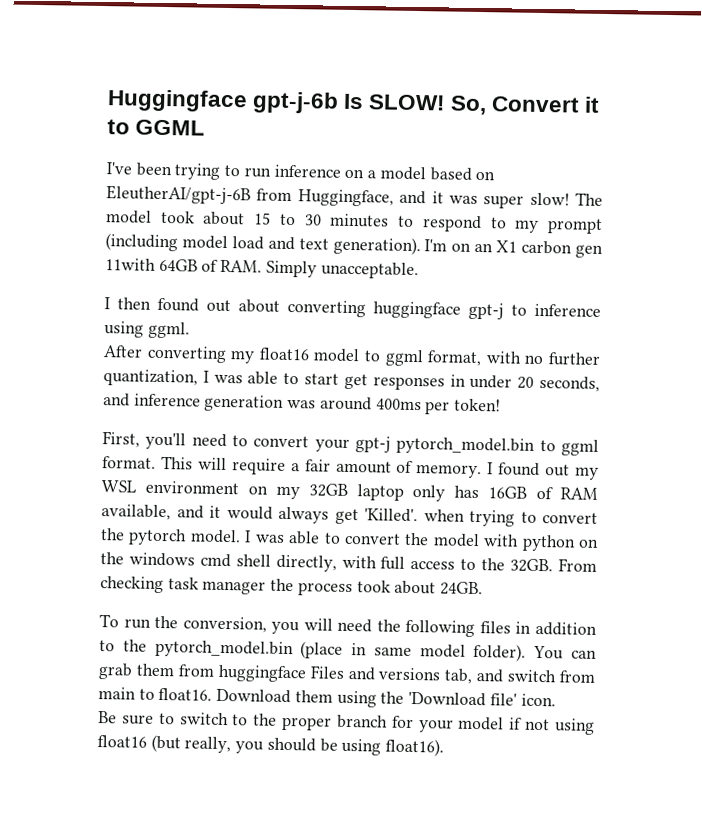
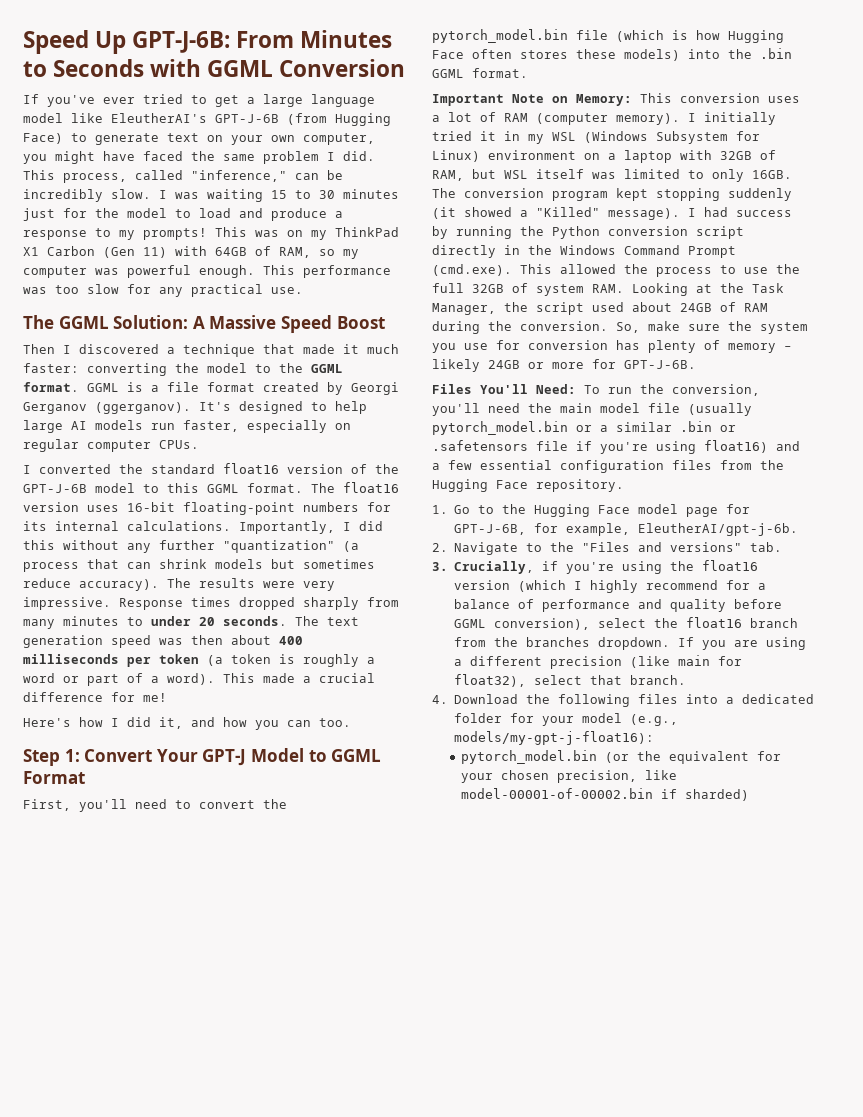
- Huggingface gpt-j-6b Is SLOW! So, Convert it to GGML
- I've been trying to run inference on a model based on EleutherAI/gpt-j-6B from Huggingface, and it was super slow! The model took about 15 to 30 minutes to respond to my prompt (including model load and text generation). I'm on an X1 carbon gen 11with 64GB of RAM. Simply unacceptable.
- I then found out about converting huggingface gpt-j to inference using ggml.
- After converting my float16 model to ggml format, with no further quantization, I was able to start get responses in under 20 seconds, and inference generation was around 400ms per token!
+ Speed Up GPT-J-6B: From Minutes to Seconds with GGML Conversion
+ If you've ever tried to get a large language model like EleutherAI's GPT-J-6B (from Hugging Face) to generate text on your own computer, you might have faced the same problem I did. This process, called "inference," can be incredibly slow. I was waiting 15 to 30 minutes just for the model to load and produce a response to my prompts! This was on my ThinkPad X1 Carbon (Gen 11) with 64GB of RAM, so my computer was powerful enough. This performance was too slow for any practical use.
+ The GGML Solution: A Massive Speed Boost
+ Then I discovered a technique that made it much faster: converting the model to the GGML format. GGML is a file format created by Georgi Gerganov (ggerganov). It's designed to help large AI models run faster, especially on regular computer CPUs.
+ I converted the standard float16 version of the GPT-J-6B model to this GGML format. The float16 version uses 16-bit floating-point numbers for its internal calculations. Importantly, I did this without any further "quantization" (a process that can shrink models but sometimes reduce accuracy). The results were very impressive. Response times dropped sharply from many minutes to under 20 seconds. The text generation speed was then about 400 milliseconds per token (a token is roughly a word or part of a word). This made a crucial difference for me!
+ Here's how I did it, and how you can too.
+ Step 1: Convert Your GPT-J Model to GGML Format
- First, you'll need to convert your gpt-j pytorch_model.bin to ggml format. This will require a fair amount of memory. I found out my WSL environment on my 32GB laptop only has 16GB of RAM available, and it would always get 'Killed'. when trying to convert the pytorch model. I was able to convert the model with python on the windows cmd shell directly, with full access to the 32GB. From checking task manager the process took about 24GB.
- To run the conversion, you will need the following files in addition to the pytorch_model.bin (place in same model folder). You can grab them from huggingface Files and versions tab, and switch from main to float16. Download them using the 'Download file' icon.
- Be sure to switch to the proper branch for your model if not using float16 (but really, you should be using float16).
+ First, you'll need to convert the pytorch_model.bin file (which is how Hugging Face often stores these models) into the .bin GGML format.
+ Important Note on Memory: This conversion uses a lot of RAM (computer memory). I initially tried it in my WSL (Windows Subsystem for Linux) environment on a laptop with 32GB of RAM, but WSL itself was limited to only 16GB. The conversion program kept stopping suddenly (it showed a "Killed" message). I had success by running the Python conversion script directly in the Windows Command Prompt (cmd.exe). This allowed the process to use the full 32GB of system RAM. Looking at the Task Manager, the script used about 24GB of RAM during the conversion. So, make sure the system you use for conversion has plenty of memory – likely 24GB or more for GPT-J-6B.
+ Files You'll Need: To run the conversion, you'll need the main model file (usually pytorch_model.bin or a similar .bin or .safetensors file if you're using float16) and a few essential configuration files from the Hugging Face repository.
+ 1. Go to the Hugging Face model page for GPT-J-6B, for example, EleutherAI/gpt-j-6b.
+ 2. Navigate to the "Files and versions" tab.
+ 3. Crucially, if you're using the float16 version (which I highly recommend for a balance of performance and quality before GGML conversion), select the float16 branch from the branches dropdown. If you are using a different precision (like main for float32), select that branch.
+ 4. Download the following files into a dedicated folder for your model (e.g., models/my-gpt-j-float16):
+ pytorch_model.bin (or the equivalent for your chosen precision, like model-00001-of-00002.bin if sharded)

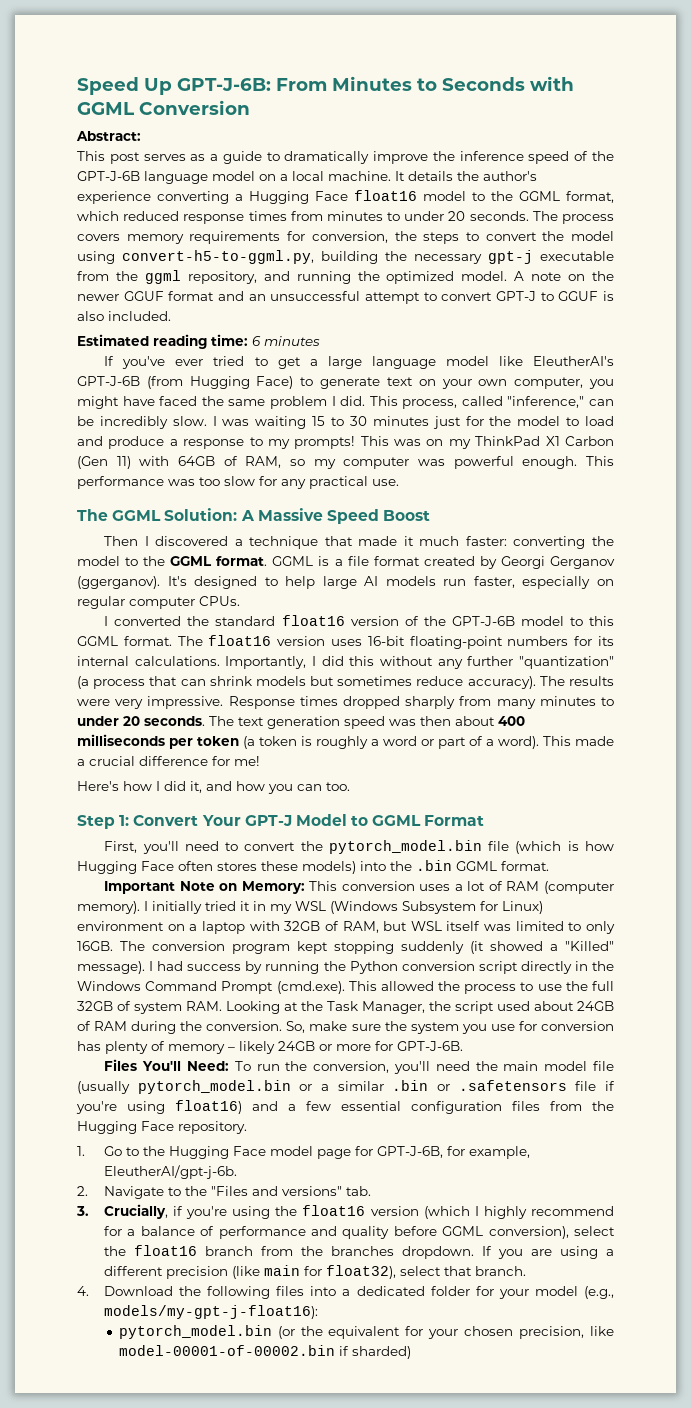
+ Abstract:
+ This post serves as a guide to dramatically improve the inference speed of the GPT-J-6B language model on a local machine. It details the author's experience converting a Hugging Face float16 model to the GGML format, which reduced response times from minutes to under 20 seconds. The process covers memory requirements for conversion, the steps to convert the model using convert-h5-to-ggml.py, building the necessary gpt-j executable from the ggml repository, and running the optimized model. A note on the newer GGUF format and an unsuccessful attempt to convert GPT-J to GGUF is also included.
+ Estimated reading time: 6 minutes

